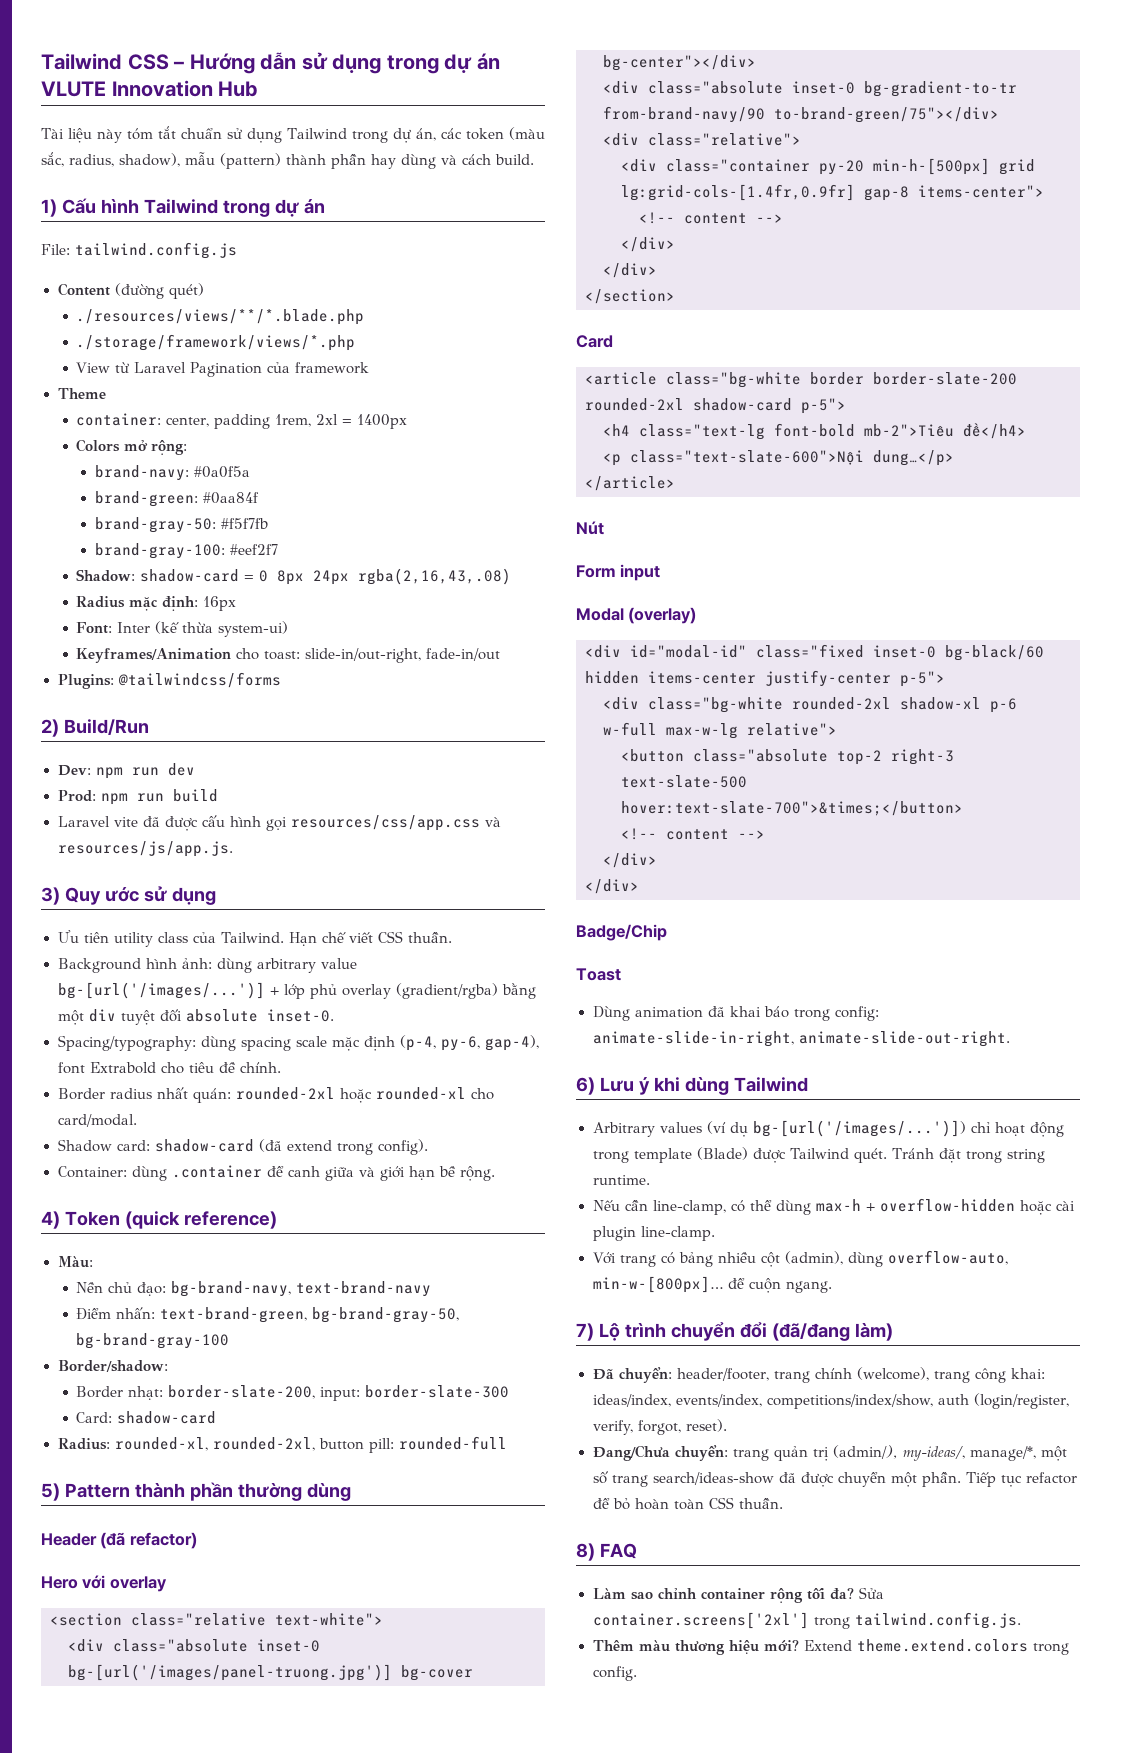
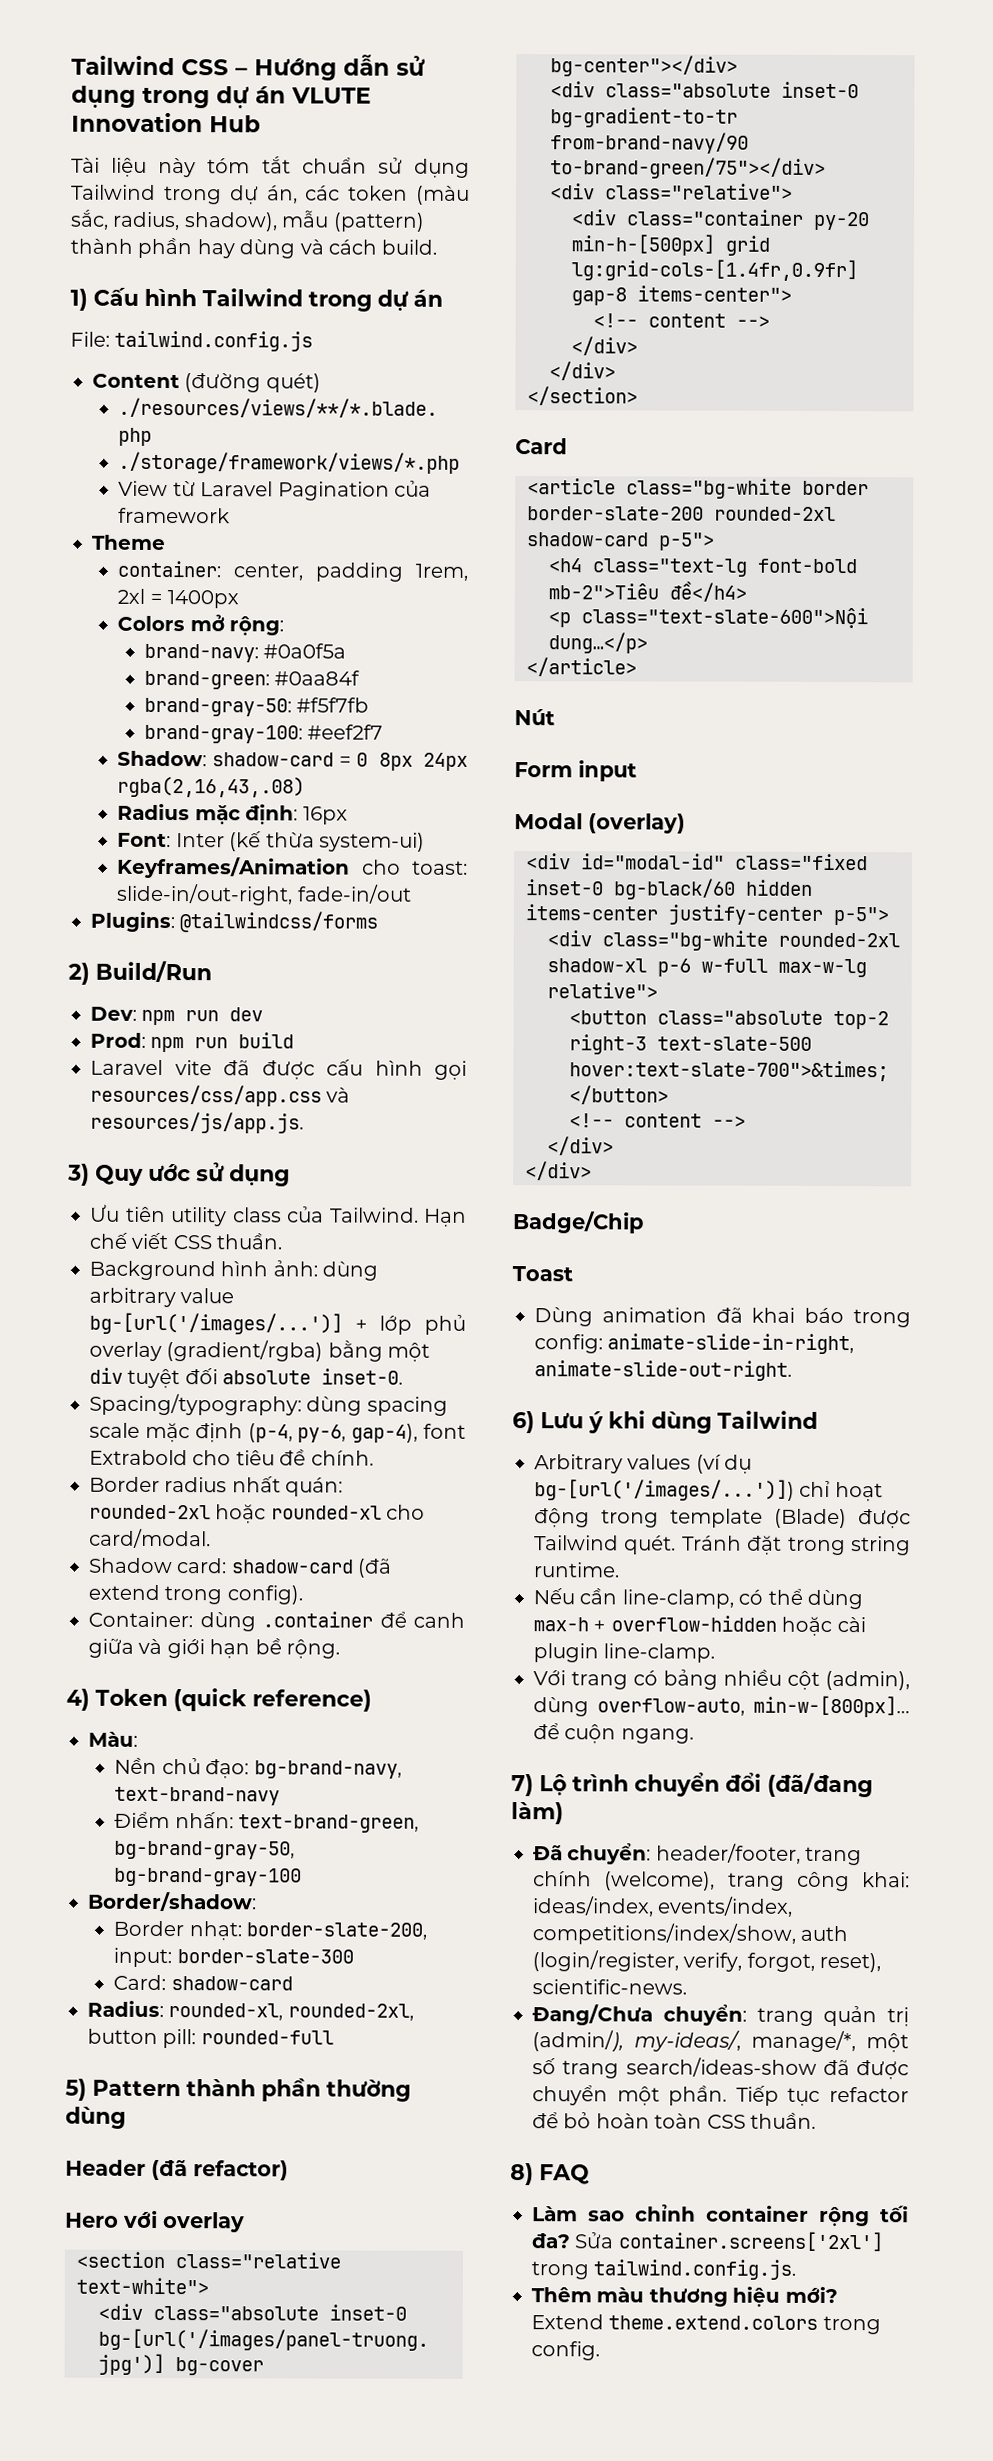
- Đã chuyển: header/footer, trang chính (welcome), trang công khai: ideas/index, events/index, competitions/index/show, auth (login/register, verify, forgot, reset).
+ Đã chuyển: header/footer, trang chính (welcome), trang công khai: ideas/index, events/index, competitions/index/show, auth (login/register, verify, forgot, reset), scientific-news.

